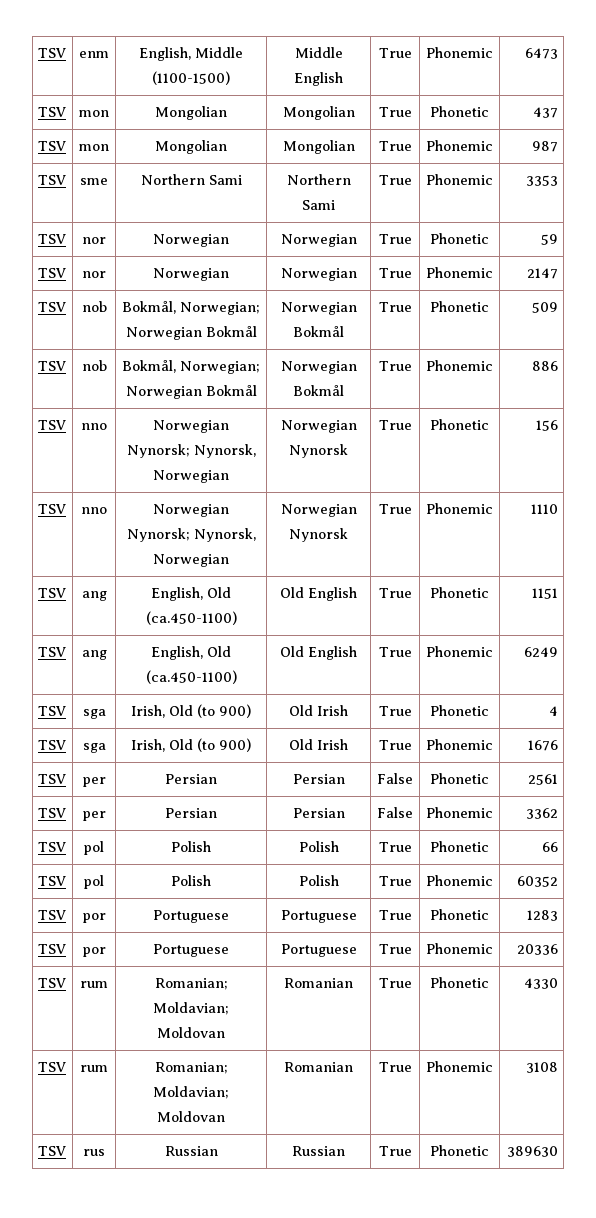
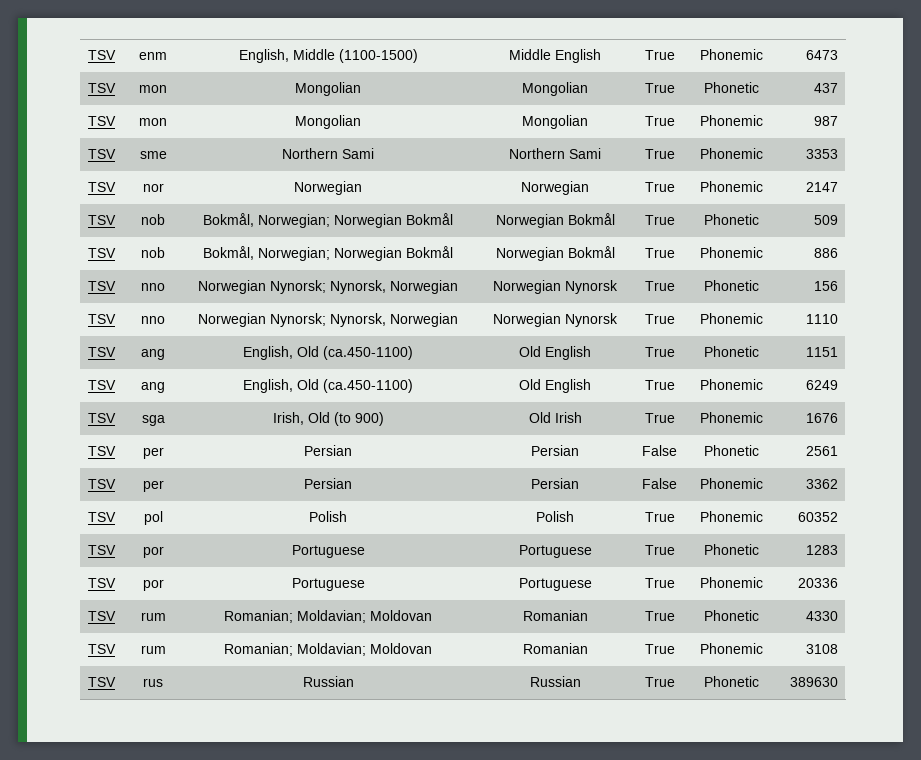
- TSV | nor | Norwegian | Norwegian | True | Phonetic | 59
- TSV | sga | Irish, Old (to 900) | Old Irish | True | Phonetic | 4
- TSV | pol | Polish | Polish | True | Phonetic | 66

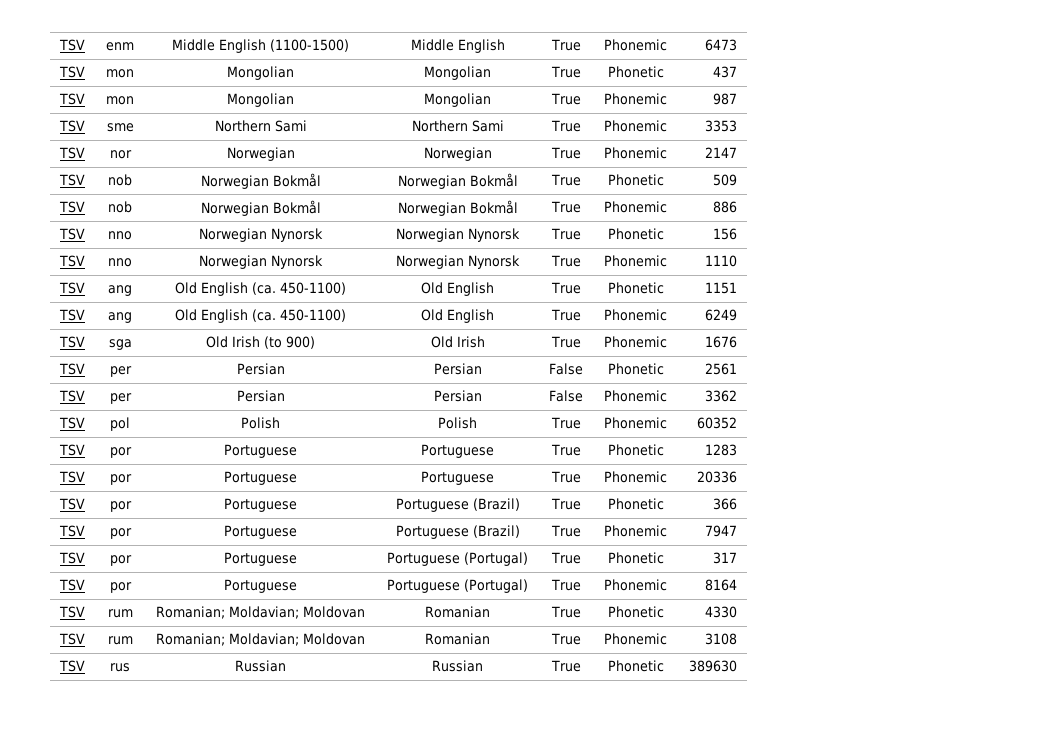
- TSV | enm | English, Middle (1100-1500) | Middle English | True | Phonemic | 6473
+ TSV | enm | Middle English (1100-1500) | Middle English | True | Phonemic | 6473
- TSV | nob | Bokmål, Norwegian; Norwegian Bokmål | Norwegian Bokmål | True | Phonetic | 509
+ TSV | nob | Norwegian Bokmål | Norwegian Bokmål | True | Phonetic | 509
- TSV | nob | Bokmål, Norwegian; Norwegian Bokmål | Norwegian Bokmål | True | Phonemic | 886
+ TSV | nob | Norwegian Bokmål | Norwegian Bokmål | True | Phonemic | 886
- TSV | nno | Norwegian Nynorsk; Nynorsk, Norwegian | Norwegian Nynorsk | True | Phonetic | 156
+ TSV | nno | Norwegian Nynorsk | Norwegian Nynorsk | True | Phonetic | 156
- TSV | nno | Norwegian Nynorsk; Nynorsk, Norwegian | Norwegian Nynorsk | True | Phonemic | 1110
+ TSV | nno | Norwegian Nynorsk | Norwegian Nynorsk | True | Phonemic | 1110
- TSV | ang | English, Old (ca.450-1100) | Old English | True | Phonetic | 1151
+ TSV | ang | Old English (ca. 450-1100) | Old English | True | Phonetic | 1151
- TSV | ang | English, Old (ca.450-1100) | Old English | True | Phonemic | 6249
+ TSV | ang | Old English (ca. 450-1100) | Old English | True | Phonemic | 6249
- TSV | sga | Irish, Old (to 900) | Old Irish | True | Phonemic | 1676
+ TSV | sga | Old Irish (to 900) | Old Irish | True | Phonemic | 1676
+ TSV | por | Portuguese | Portuguese (Brazil) | True | Phonetic | 366
+ TSV | por | Portuguese | Portuguese (Brazil) | True | Phonemic | 7947
+ TSV | por | Portuguese | Portuguese (Portugal) | True | Phonetic | 317
+ TSV | por | Portuguese | Portuguese (Portugal) | True | Phonemic | 8164

